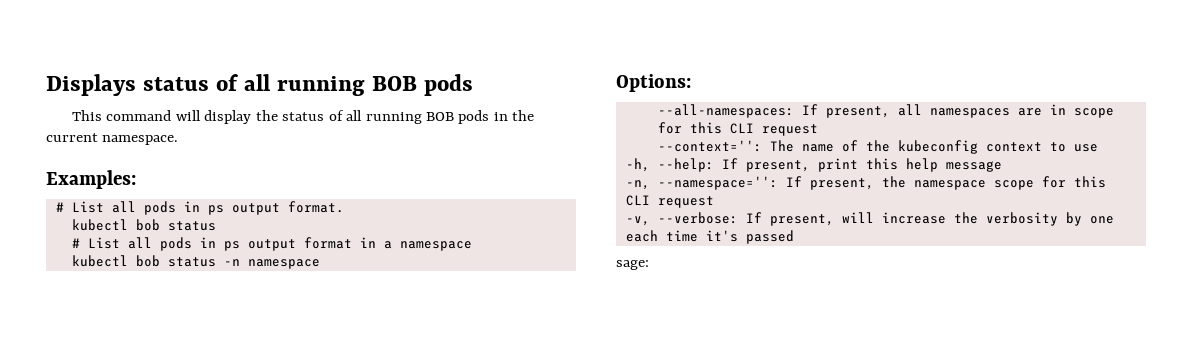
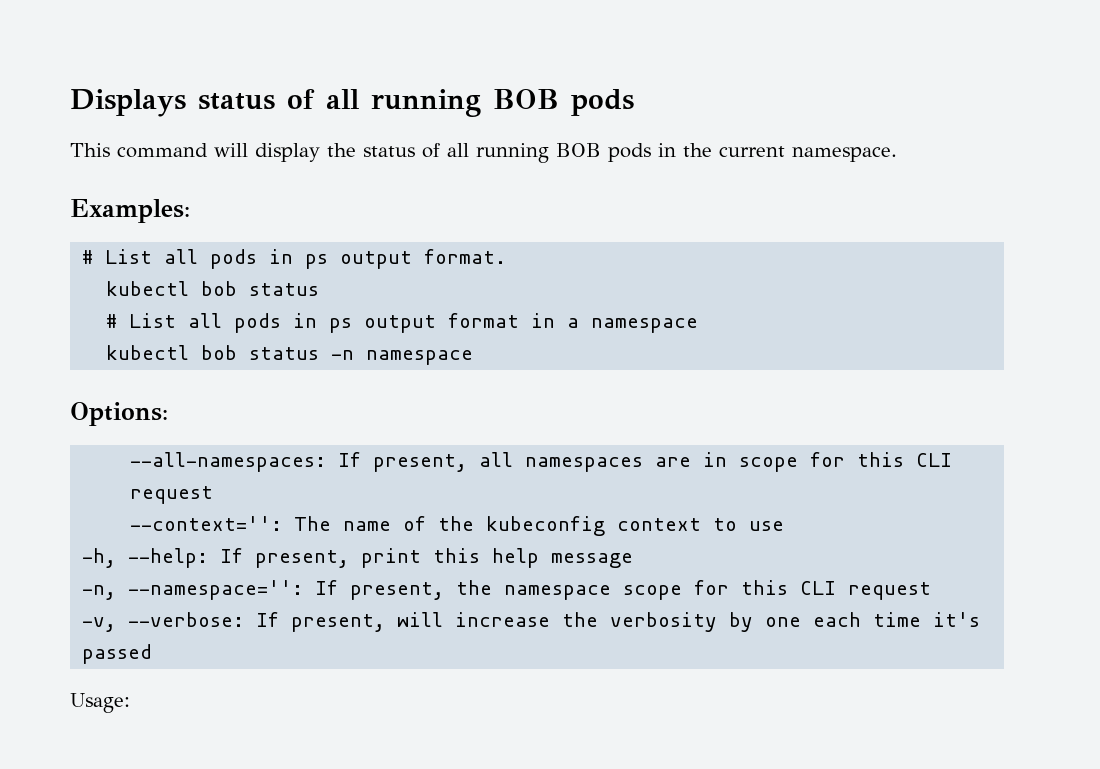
- sage:
+ Usage:

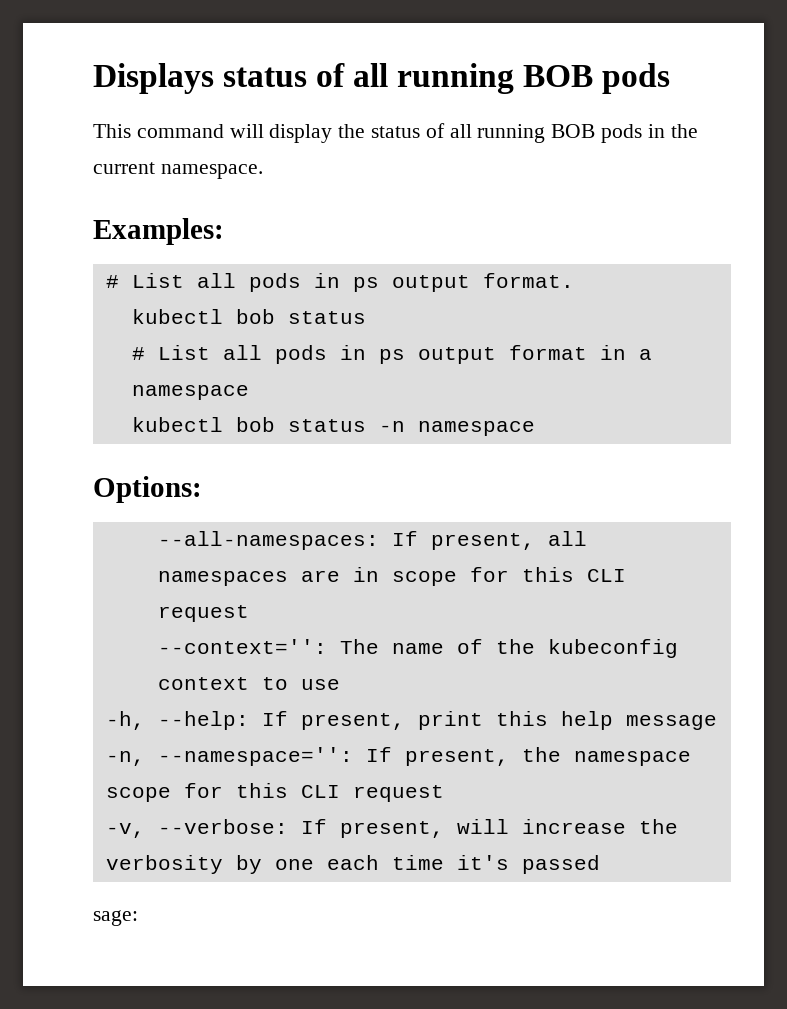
- Usage:
+ sage:

